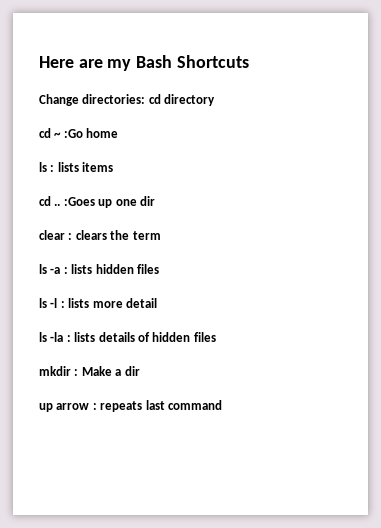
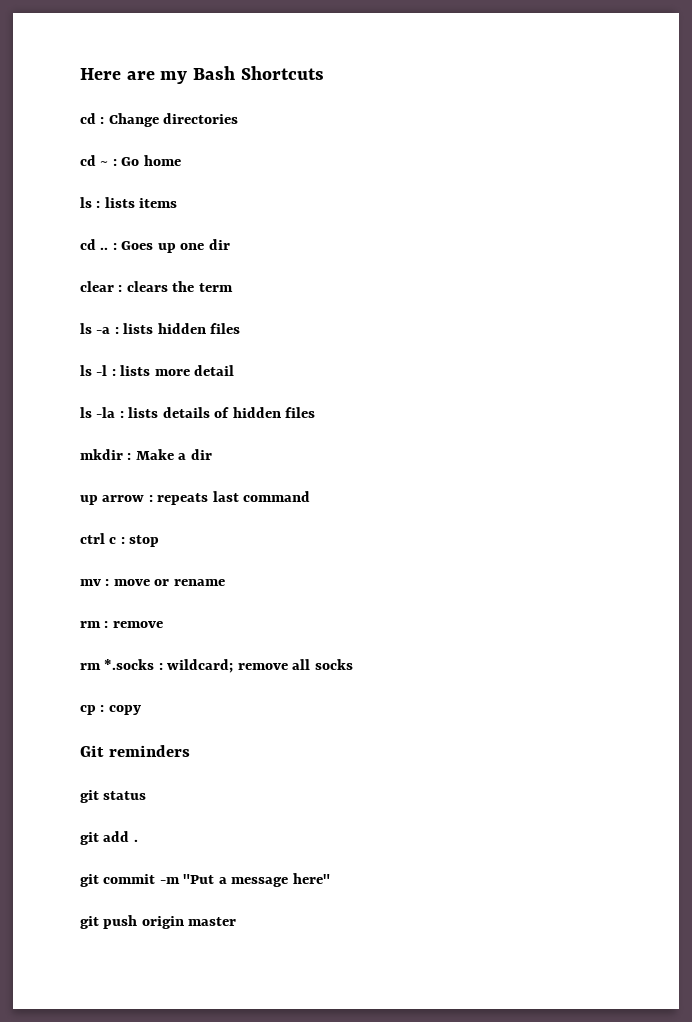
- Change directories: cd directory
+ cd : Change directories
- cd ~ :Go home
+ cd ~ : Go home
- cd .. :Goes up one dir
+ cd .. : Goes up one dir
+ ctrl c : stop
+ mv : move or rename
+ rm : remove
+ rm *.socks : wildcard; remove all socks
+ cp : copy
+ Git reminders
+ git status
+ git add .
+ git commit -m "Put a message here"
+ git push origin master

